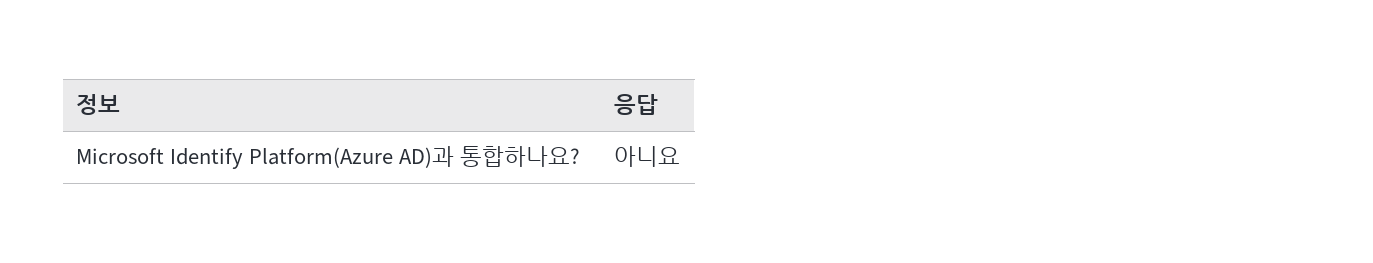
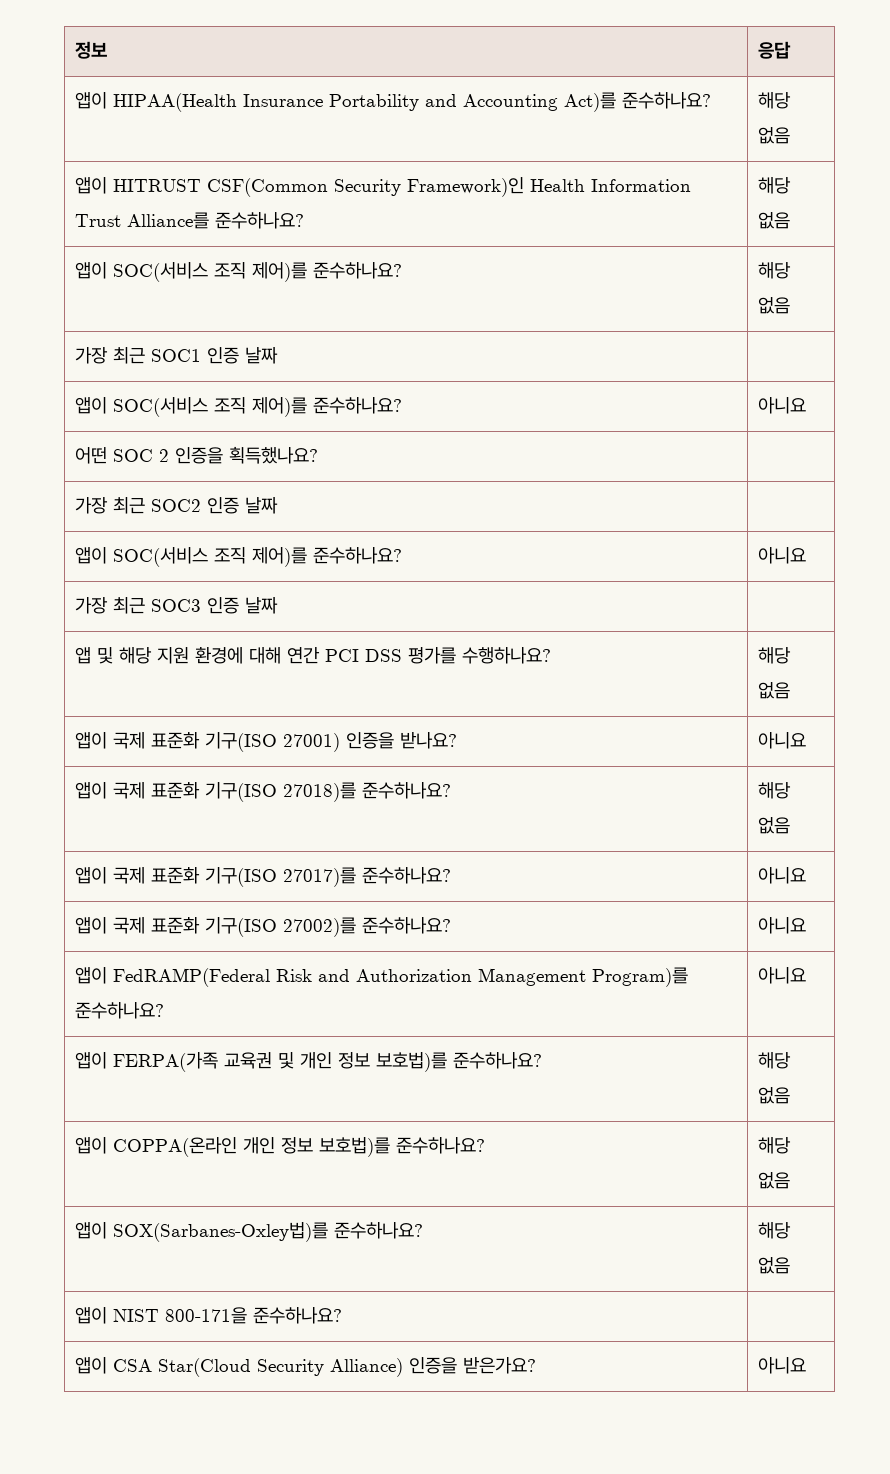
- Microsoft Identify Platform(Azure AD)과 통합하나요? | 아니요
+ 앱이 HIPAA(Health Insurance Portability and Accounting Act)를 준수하나요? | 해당 없음
+ 앱이 HITRUST CSF(Common Security Framework)인 Health Information Trust Alliance를 준수하나요? | 해당 없음
+ 앱이 SOC(서비스 조직 제어)를 준수하나요? | 해당 없음
+ 가장 최근 SOC1 인증 날짜 |
+ 앱이 SOC(서비스 조직 제어)를 준수하나요? | 아니요
+ 어떤 SOC 2 인증을 획득했나요? |
+ 가장 최근 SOC2 인증 날짜 |
+ 앱이 SOC(서비스 조직 제어)를 준수하나요? | 아니요
+ 가장 최근 SOC3 인증 날짜 |
+ 앱 및 해당 지원 환경에 대해 연간 PCI DSS 평가를 수행하나요? | 해당 없음
+ 앱이 국제 표준화 기구(ISO 27001) 인증을 받나요? | 아니요
+ 앱이 국제 표준화 기구(ISO 27018)를 준수하나요? | 해당 없음
+ 앱이 국제 표준화 기구(ISO 27017)를 준수하나요? | 아니요
+ 앱이 국제 표준화 기구(ISO 27002)를 준수하나요? | 아니요
+ 앱이 FedRAMP(Federal Risk and Authorization Management Program)를 준수하나요? | 아니요
+ 앱이 FERPA(가족 교육권 및 개인 정보 보호법)를 준수하나요? | 해당 없음
+ 앱이 COPPA(온라인 개인 정보 보호법)를 준수하나요? | 해당 없음
+ 앱이 SOX(Sarbanes-Oxley법)를 준수하나요? | 해당 없음
+ 앱이 NIST 800-171을 준수하나요? |
+ 앱이 CSA Star(Cloud Security Alliance) 인증을 받은가요? | 아니요

